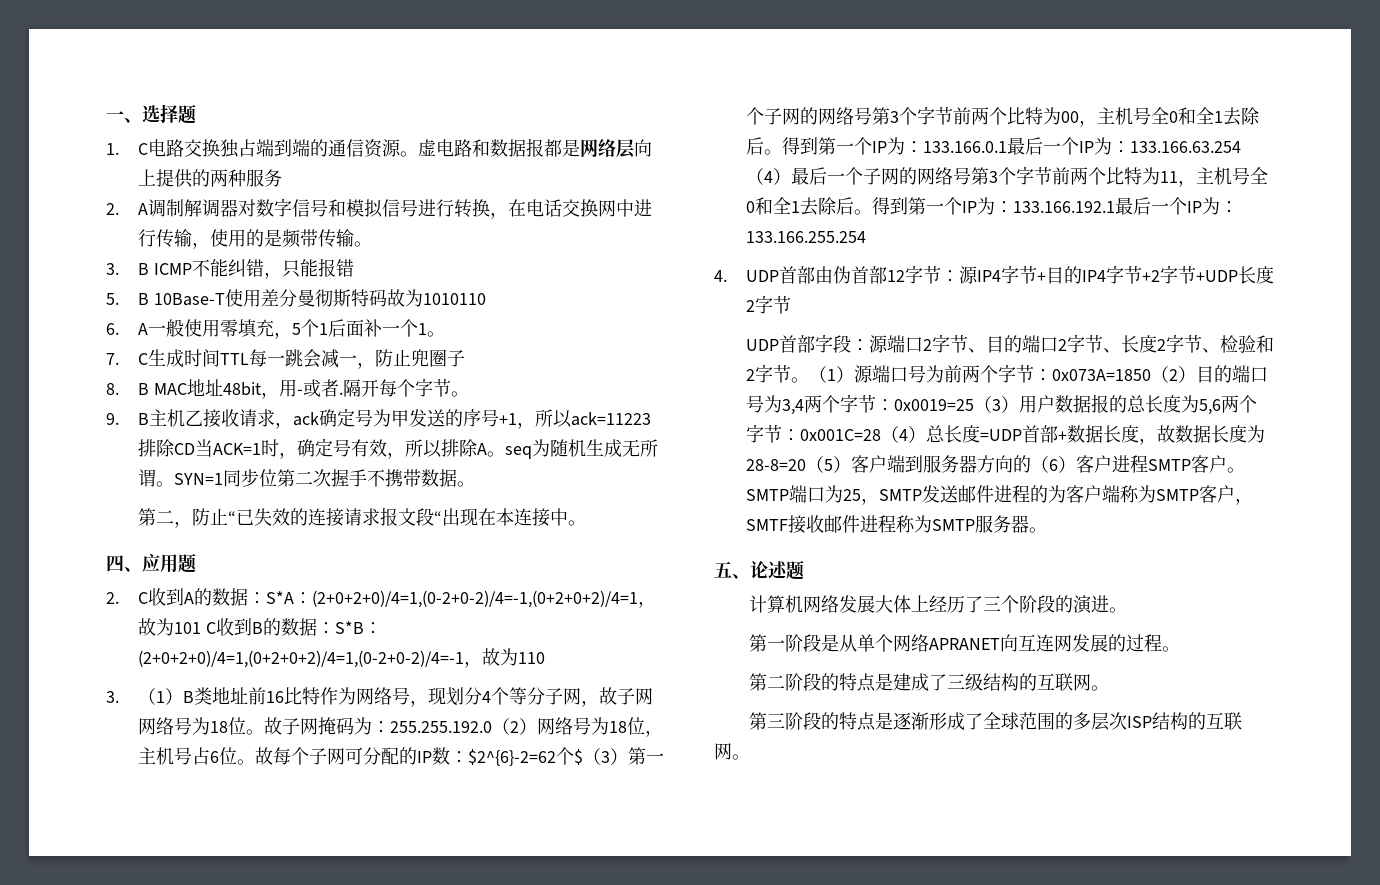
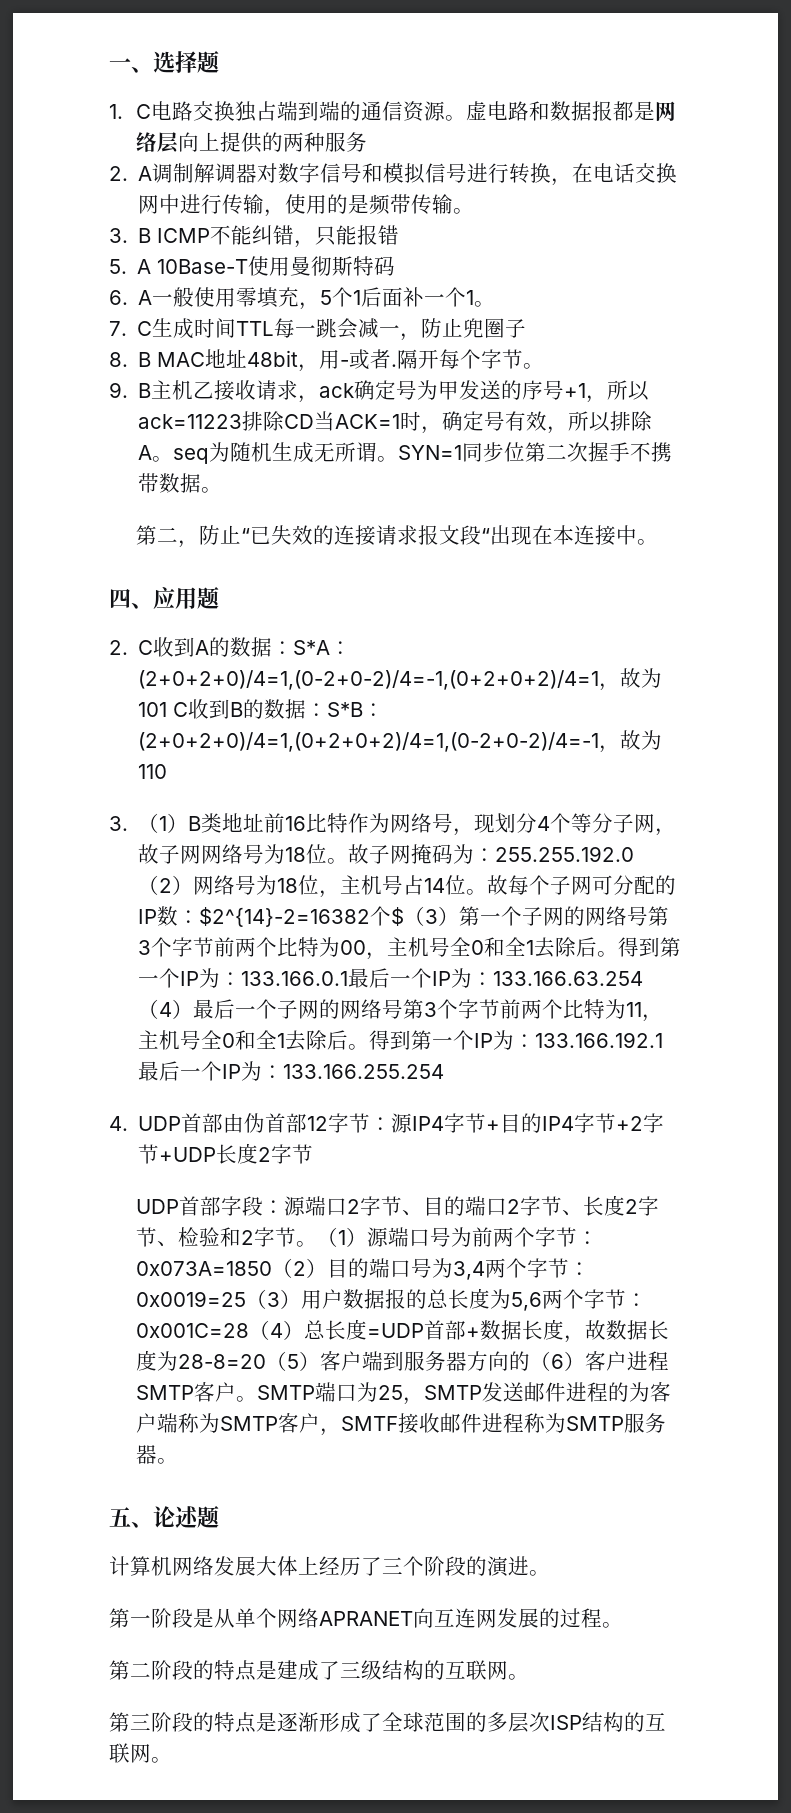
- 5. B 10Base-T使用差分曼彻斯特码故为1010110
+ 5. A 10Base-T使用曼彻斯特码
- 故子网掩码为：255.255.192.0（2）网络号为18位，主机号占6位。
+ 故子网掩码为：255.255.192.0（2）网络号为18位，主机号占14位。
- 故每个子网可分配的IP数：$2^{6}-2=62个$（3）第一个子网的网络号第3个字节前两个比特为00，主机号全0和全1去除后。
+ 故每个子网可分配的IP数：$2^{14}-2=16382个$（3）第一个子网的网络号第3个字节前两个比特为00，主机号全0和全1去除后。

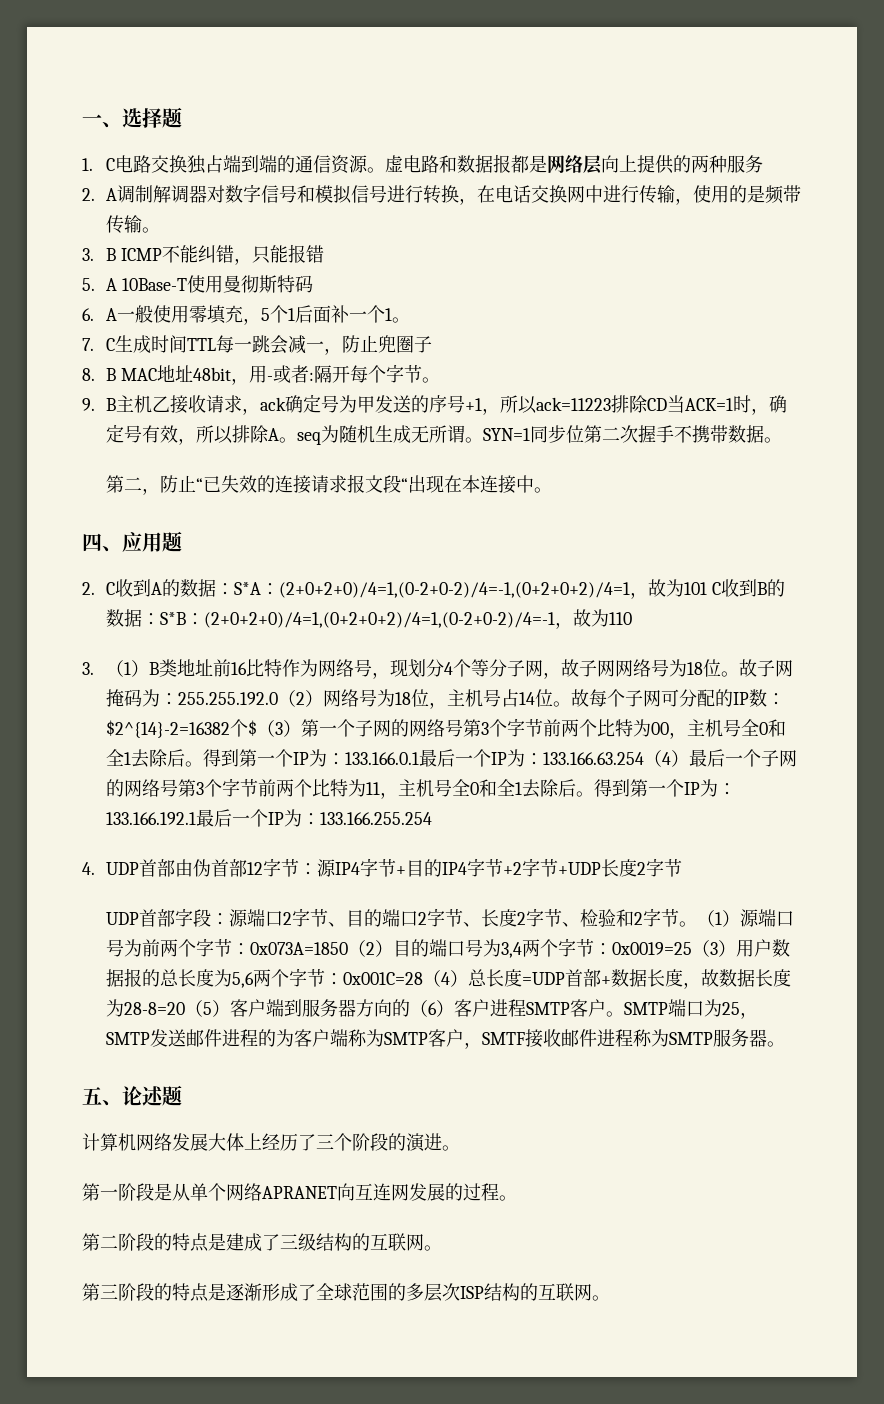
- 8. B MAC地址48bit，用-或者.隔开每个字节。
+ 8. B MAC地址48bit，用-或者:隔开每个字节。

